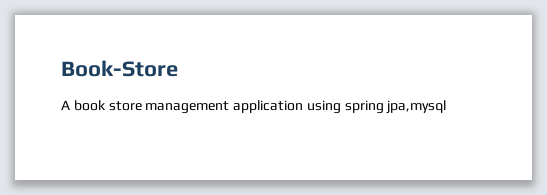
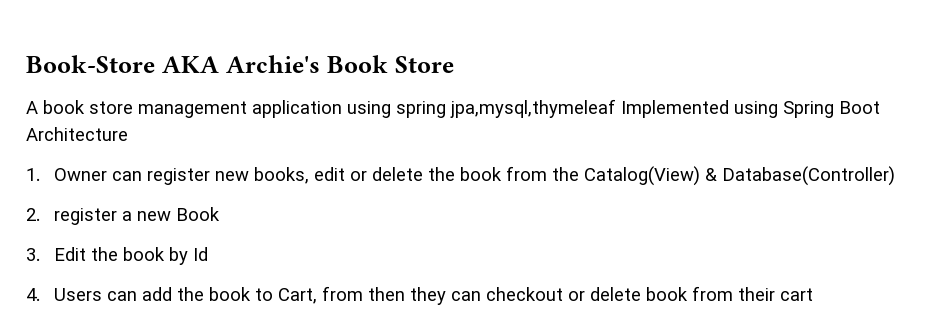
- Book-Store
+ Book-Store AKA Archie's Book Store
- A book store management application using spring jpa,mysql
+ A book store management application using spring jpa,mysql,thymeleaf Implemented using Spring Boot Architecture
+ 1. Owner can register new books, edit or delete the book from the Catalog(View) & Database(Controller)
+ 2. register a new Book
+ 3. Edit the book by Id
+ 4. Users can add the book to Cart, from then they can checkout or delete book from their cart

